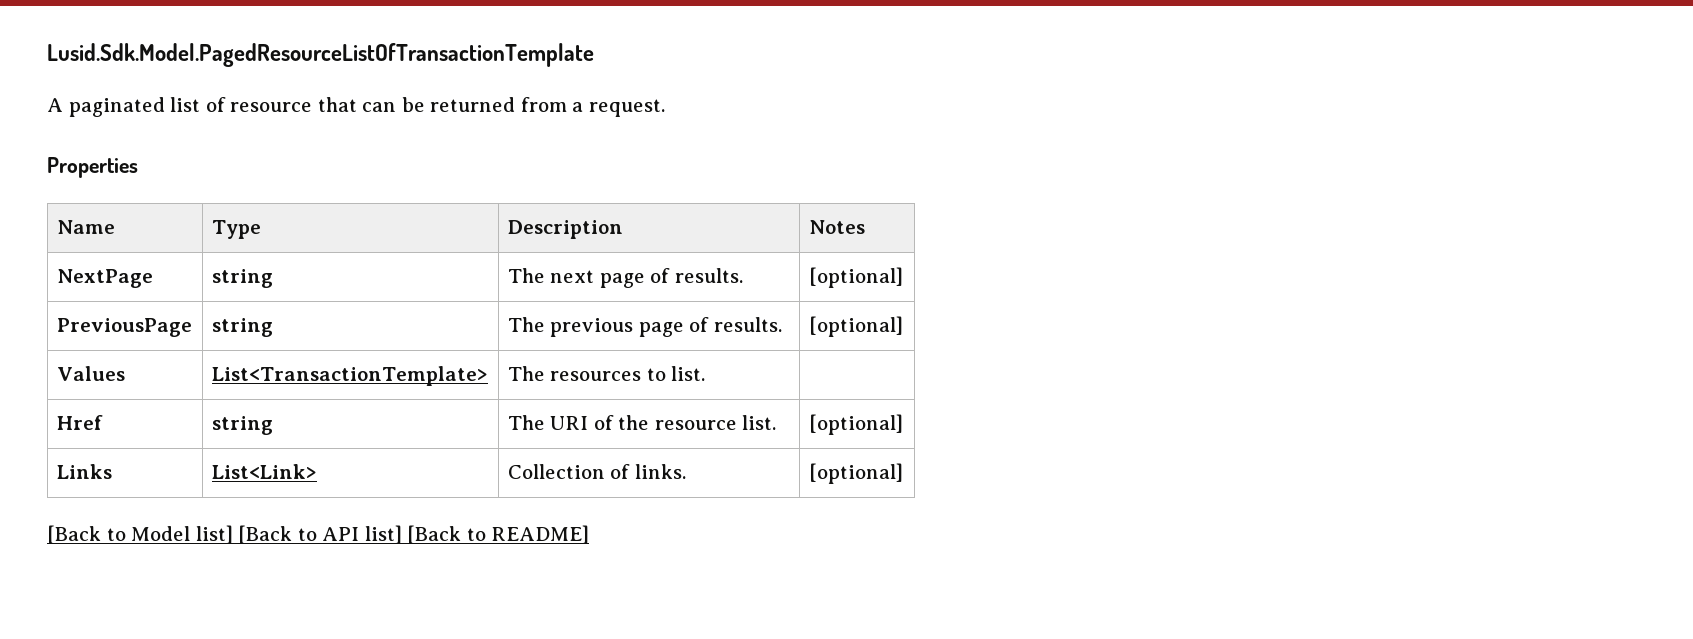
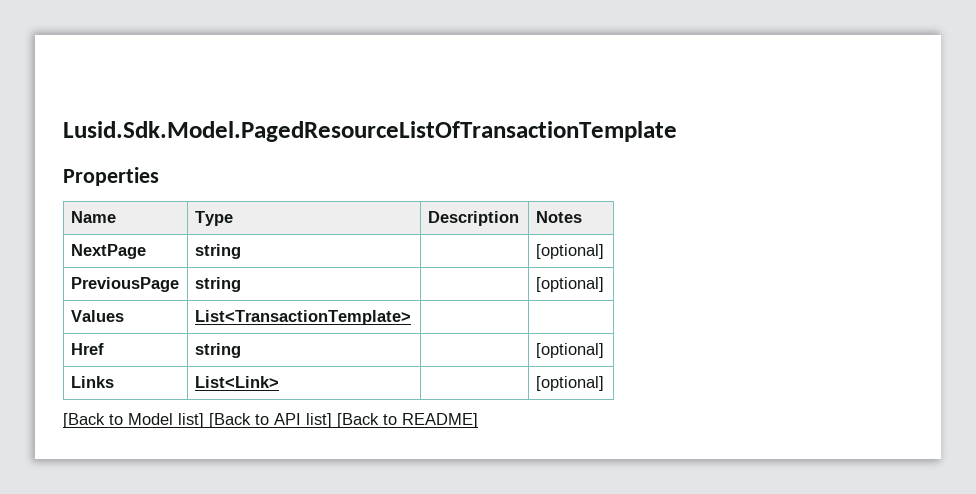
- A paginated list of resource that can be returned from a request.
- NextPage | string | The next page of results. | [optional]
- PreviousPage | string | The previous page of results. | [optional]
- Values | List<TransactionTemplate> | The resources to list. |
- Href | string | The URI of the resource list. | [optional]
+ NextPage | string | | [optional]
+ PreviousPage | string | | [optional]
+ Values | List<TransactionTemplate> | |
+ Href | string | | [optional]
- Links | List<Link> | Collection of links. | [optional]
+ Links | List<Link> | | [optional]

